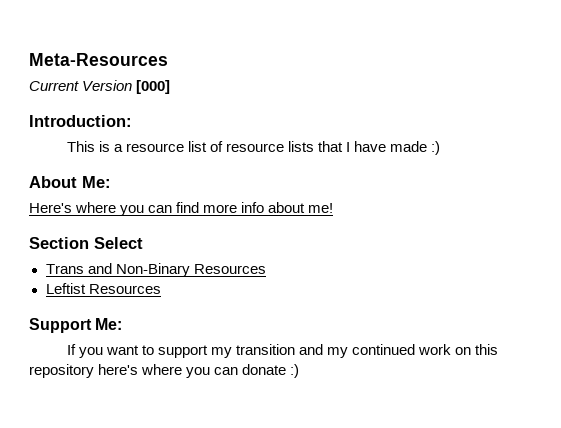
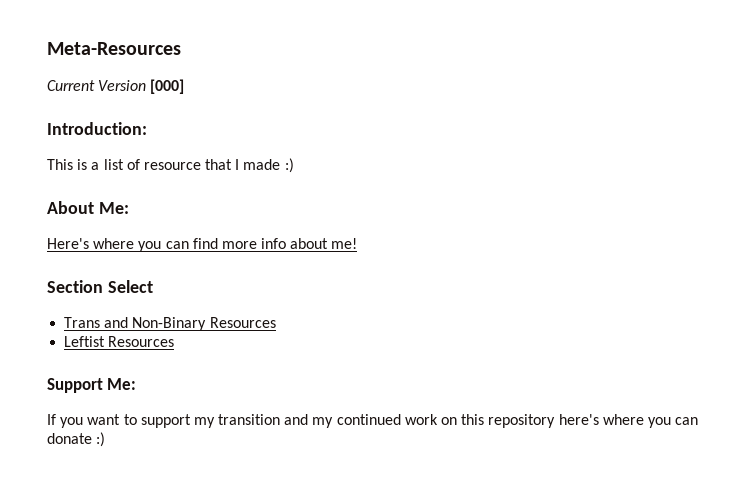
- This is a resource list of resource lists that I have made :)
+ This is a list of resource that I made :)

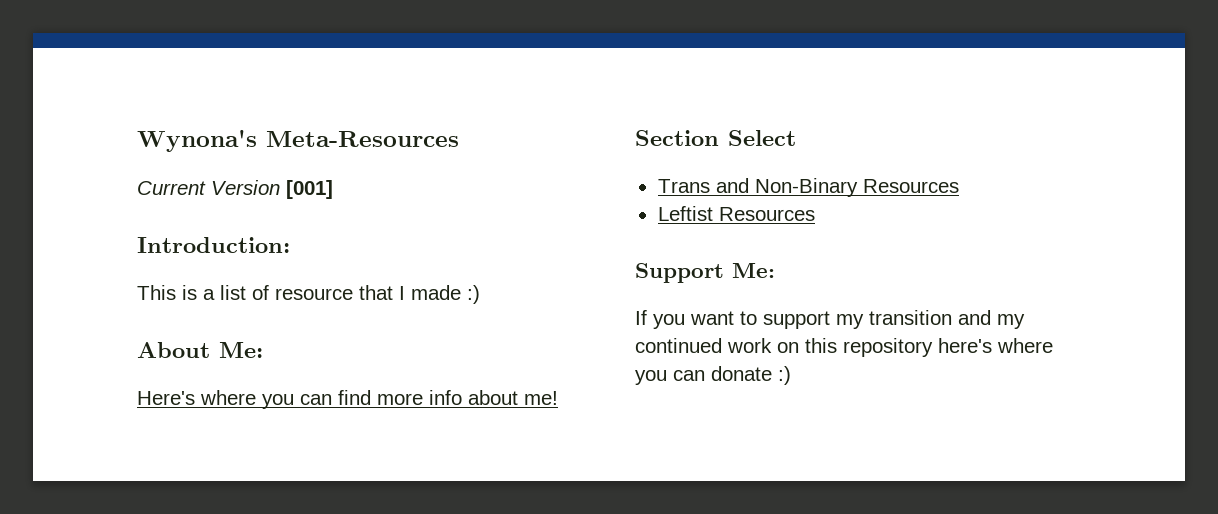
- Meta-Resources
+ Wynona's Meta-Resources
- Current Version [000]
+ Current Version [001]

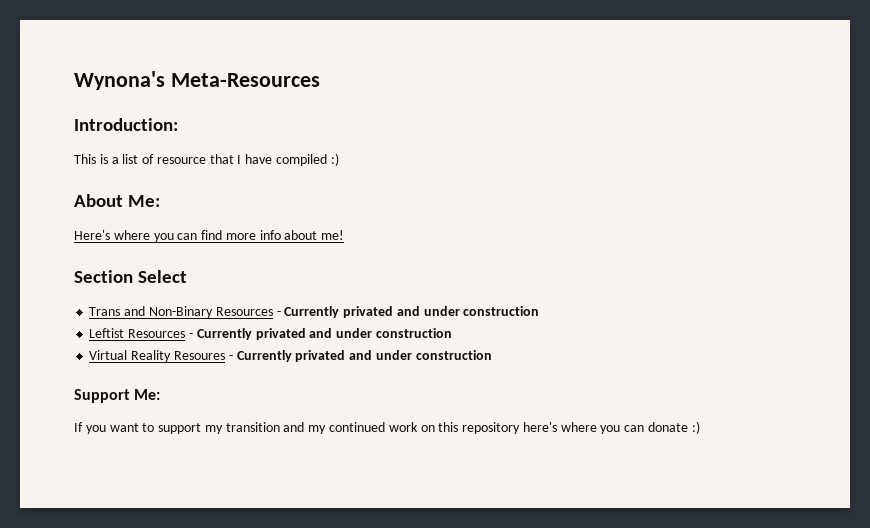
- Current Version [001]
- This is a list of resource that I made :)
+ This is a list of resource that I have compiled :)
- Trans and Non-Binary Resources
- Leftist Resources
+ Trans and Non-Binary Resources - Currently privated and under construction
+ Leftist Resources - Currently privated and under construction
+ Virtual Reality Resoures - Currently privated and under construction

